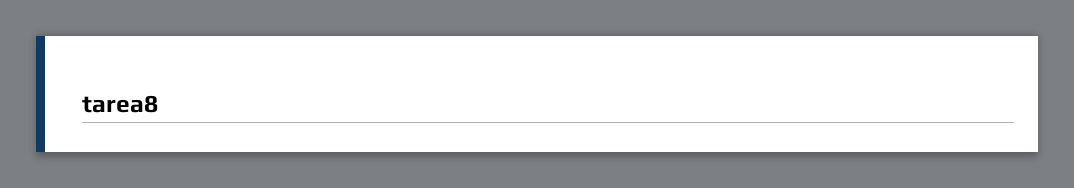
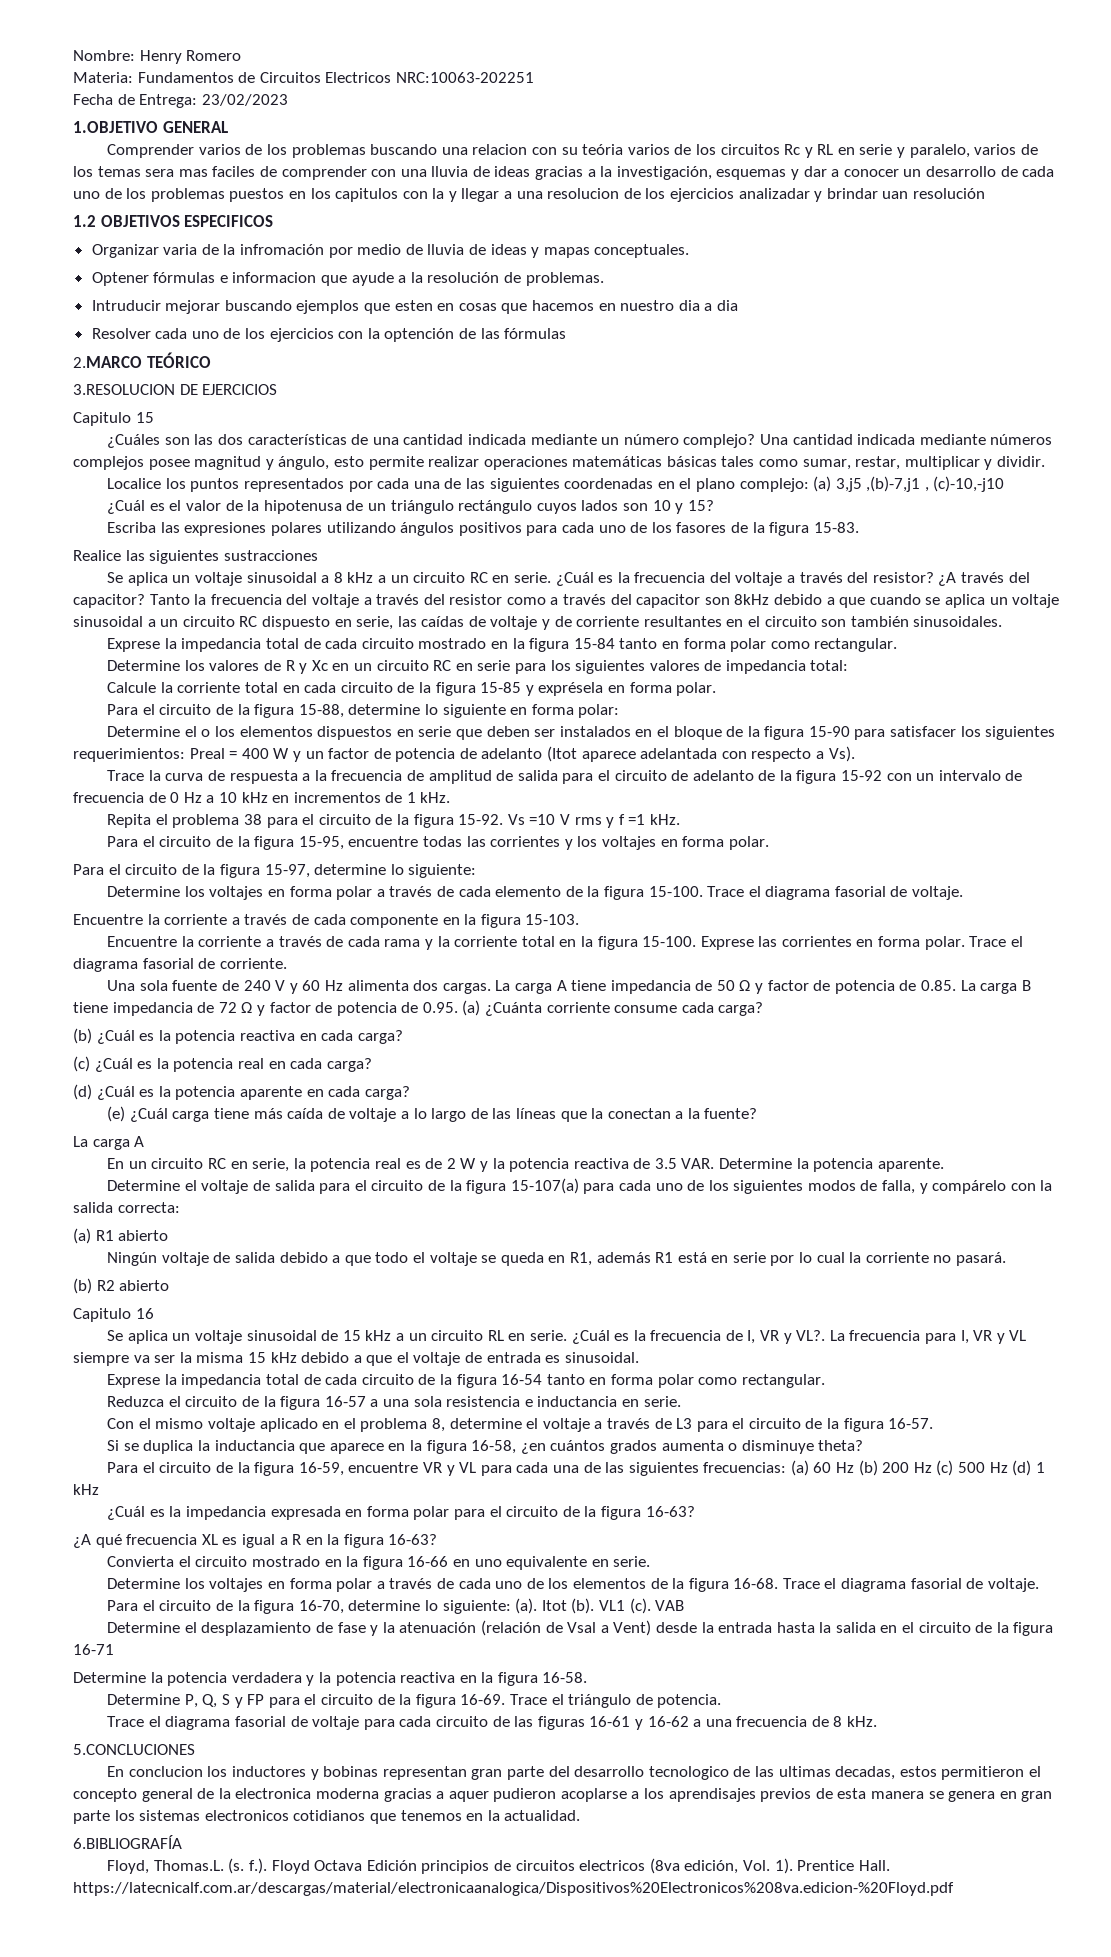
- tarea8
+ Nombre: Henry Romero
+ Materia: Fundamentos de Circuitos Electricos NRC:10063-202251
+ Fecha de Entrega: 23/02/2023
+ 1.OBJETIVO GENERAL
+ Comprender varios de los problemas buscando una relacion con su teória varios de los circuitos Rc y RL en serie y paralelo, varios de los temas sera mas faciles de comprender con una lluvia de ideas gracias a la investigación, esquemas y dar a conocer un desarrollo de cada uno de los problemas puestos en los capitulos con la y llegar a una resolucion de los ejercicios analizadar y brindar uan resolución
+ 1.2 OBJETIVOS ESPECIFICOS
+ Organizar varia de la infromación por medio de lluvia de ideas y mapas conceptuales.
+ Optener fórmulas e informacion que ayude a la resolución de problemas.
+ Intruducir mejorar buscando ejemplos que esten en cosas que hacemos en nuestro dia a dia
+ Resolver cada uno de los ejercicios con la optención de las fórmulas
+ 2.MARCO TEÓRICO
+ 3.RESOLUCION DE EJERCICIOS
+ Capitulo 15
+ ¿Cuáles son las dos características de una cantidad indicada mediante un número complejo? Una cantidad indicada mediante números complejos posee magnitud y ángulo, esto permite realizar operaciones matemáticas básicas tales como sumar, restar, multiplicar y dividir.
+ Localice los puntos representados por cada una de las siguientes coordenadas en el plano complejo: (a) 3,j5 ,(b)-7,j1 , (c)-10,-j10
+ ¿Cuál es el valor de la hipotenusa de un triángulo rectángulo cuyos lados son 10 y 15?
+ Escriba las expresiones polares utilizando ángulos positivos para cada uno de los fasores de la figura 15-83.
+ Realice las siguientes sustracciones
+ Se aplica un voltaje sinusoidal a 8 kHz a un circuito RC en serie. ¿Cuál es la frecuencia del voltaje a través del resistor? ¿A través del capacitor? Tanto la frecuencia del voltaje a través del resistor como a través del capacitor son 8kHz debido a que cuando se aplica un voltaje sinusoidal a un circuito RC dispuesto en serie, las caídas de voltaje y de corriente resultantes en el circuito son también sinusoidales.
+ Exprese la impedancia total de cada circuito mostrado en la figura 15-84 tanto en forma polar como rectangular.
+ Determine los valores de R y Xc en un circuito RC en serie para los siguientes valores de impedancia total:
+ Calcule la corriente total en cada circuito de la figura 15-85 y exprésela en forma polar.
+ Para el circuito de la figura 15-88, determine lo siguiente en forma polar:
+ Determine el o los elementos dispuestos en serie que deben ser instalados en el bloque de la figura 15-90 para satisfacer los siguientes requerimientos: Preal = 400 W y un factor de potencia de adelanto (Itot aparece adelantada con respecto a Vs).
+ Trace la curva de respuesta a la frecuencia de amplitud de salida para el circuito de adelanto de la figura 15-92 con un intervalo de frecuencia de 0 Hz a 10 kHz en incrementos de 1 kHz.
+ Repita el problema 38 para el circuito de la figura 15-92. Vs =10 V rms y f =1 kHz.
+ Para el circuito de la figura 15-95, encuentre todas las corrientes y los voltajes en forma polar.
+ Para el circuito de la figura 15-97, determine lo siguiente:
+ Determine los voltajes en forma polar a través de cada elemento de la figura 15-100. Trace el diagrama fasorial de voltaje.
+ Encuentre la corriente a través de cada componente en la figura 15-103.
+ Encuentre la corriente a través de cada rama y la corriente total en la figura 15-100. Exprese las corrientes en forma polar. Trace el diagrama fasorial de corriente.
+ Una sola fuente de 240 V y 60 Hz alimenta dos cargas. La carga A tiene impedancia de 50 Ω y factor de potencia de 0.85. La carga B tiene impedancia de 72 Ω y factor de potencia de 0.95. (a) ¿Cuánta corriente consume cada carga?
+ (b) ¿Cuál es la potencia reactiva en cada carga?
+ (c) ¿Cuál es la potencia real en cada carga?
+ (d) ¿Cuál es la potencia aparente en cada carga?
+ (e) ¿Cuál carga tiene más caída de voltaje a lo largo de las líneas que la conectan a la fuente?
+ La carga A
+ En un circuito RC en serie, la potencia real es de 2 W y la potencia reactiva de 3.5 VAR. Determine la potencia aparente.
+ Determine el voltaje de salida para el circuito de la figura 15-107(a) para cada uno de los siguientes modos de falla, y compárelo con la salida correcta:
+ (a) R1 abierto
+ Ningún voltaje de salida debido a que todo el voltaje se queda en R1, además R1 está en serie por lo cual la corriente no pasará.
+ (b) R2 abierto
+ Capitulo 16
+ Se aplica un voltaje sinusoidal de 15 kHz a un circuito RL en serie. ¿Cuál es la frecuencia de I, VR y VL?. La frecuencia para I, VR y VL siempre va ser la misma 15 kHz debido a que el voltaje de entrada es sinusoidal.
+ Exprese la impedancia total de cada circuito de la figura 16-54 tanto en forma polar como rectangular.
+ Reduzca el circuito de la figura 16-57 a una sola resistencia e inductancia en serie.
+ Con el mismo voltaje aplicado en el problema 8, determine el voltaje a través de L3 para el circuito de la figura 16-57.
+ Si se duplica la inductancia que aparece en la figura 16-58, ¿en cuántos grados aumenta o disminuye theta?
+ Para el circuito de la figura 16-59, encuentre VR y VL para cada una de las siguientes frecuencias: (a) 60 Hz (b) 200 Hz (c) 500 Hz (d) 1 kHz
+ ¿Cuál es la impedancia expresada en forma polar para el circuito de la figura 16-63?
+ ¿A qué frecuencia XL es igual a R en la figura 16-63?
+ Convierta el circuito mostrado en la figura 16-66 en uno equivalente en serie.
+ Determine los voltajes en forma polar a través de cada uno de los elementos de la figura 16-68. Trace el diagrama fasorial de voltaje.
+ Para el circuito de la figura 16-70, determine lo siguiente: (a). Itot (b). VL1 (c). VAB
+ Determine el desplazamiento de fase y la atenuación (relación de Vsal a Vent) desde la entrada hasta la salida en el circuito de la figura 16-71
+ Determine la potencia verdadera y la potencia reactiva en la figura 16-58.
+ Determine P, Q, S y FP para el circuito de la figura 16-69. Trace el triángulo de potencia.
+ Trace el diagrama fasorial de voltaje para cada circuito de las figuras 16-61 y 16-62 a una frecuencia de 8 kHz.
+ 5.CONCLUCIONES
+ En conclucion los inductores y bobinas representan gran parte del desarrollo tecnologico de las ultimas decadas, estos permitieron el concepto general de la electronica moderna gracias a aquer pudieron acoplarse a los aprendisajes previos de esta manera se genera en gran parte los sistemas electronicos cotidianos que tenemos en la actualidad.
+ 6.BIBLIOGRAFÍA
+ Floyd, Thomas.L. (s. f.). Floyd Octava Edición principios de circuitos electricos (8va edición, Vol. 1). Prentice Hall. https://latecnicalf.com.ar/descargas/material/electronicaanalogica/Dispositivos%20Electronicos%208va.edicion-%20Floyd.pdf

